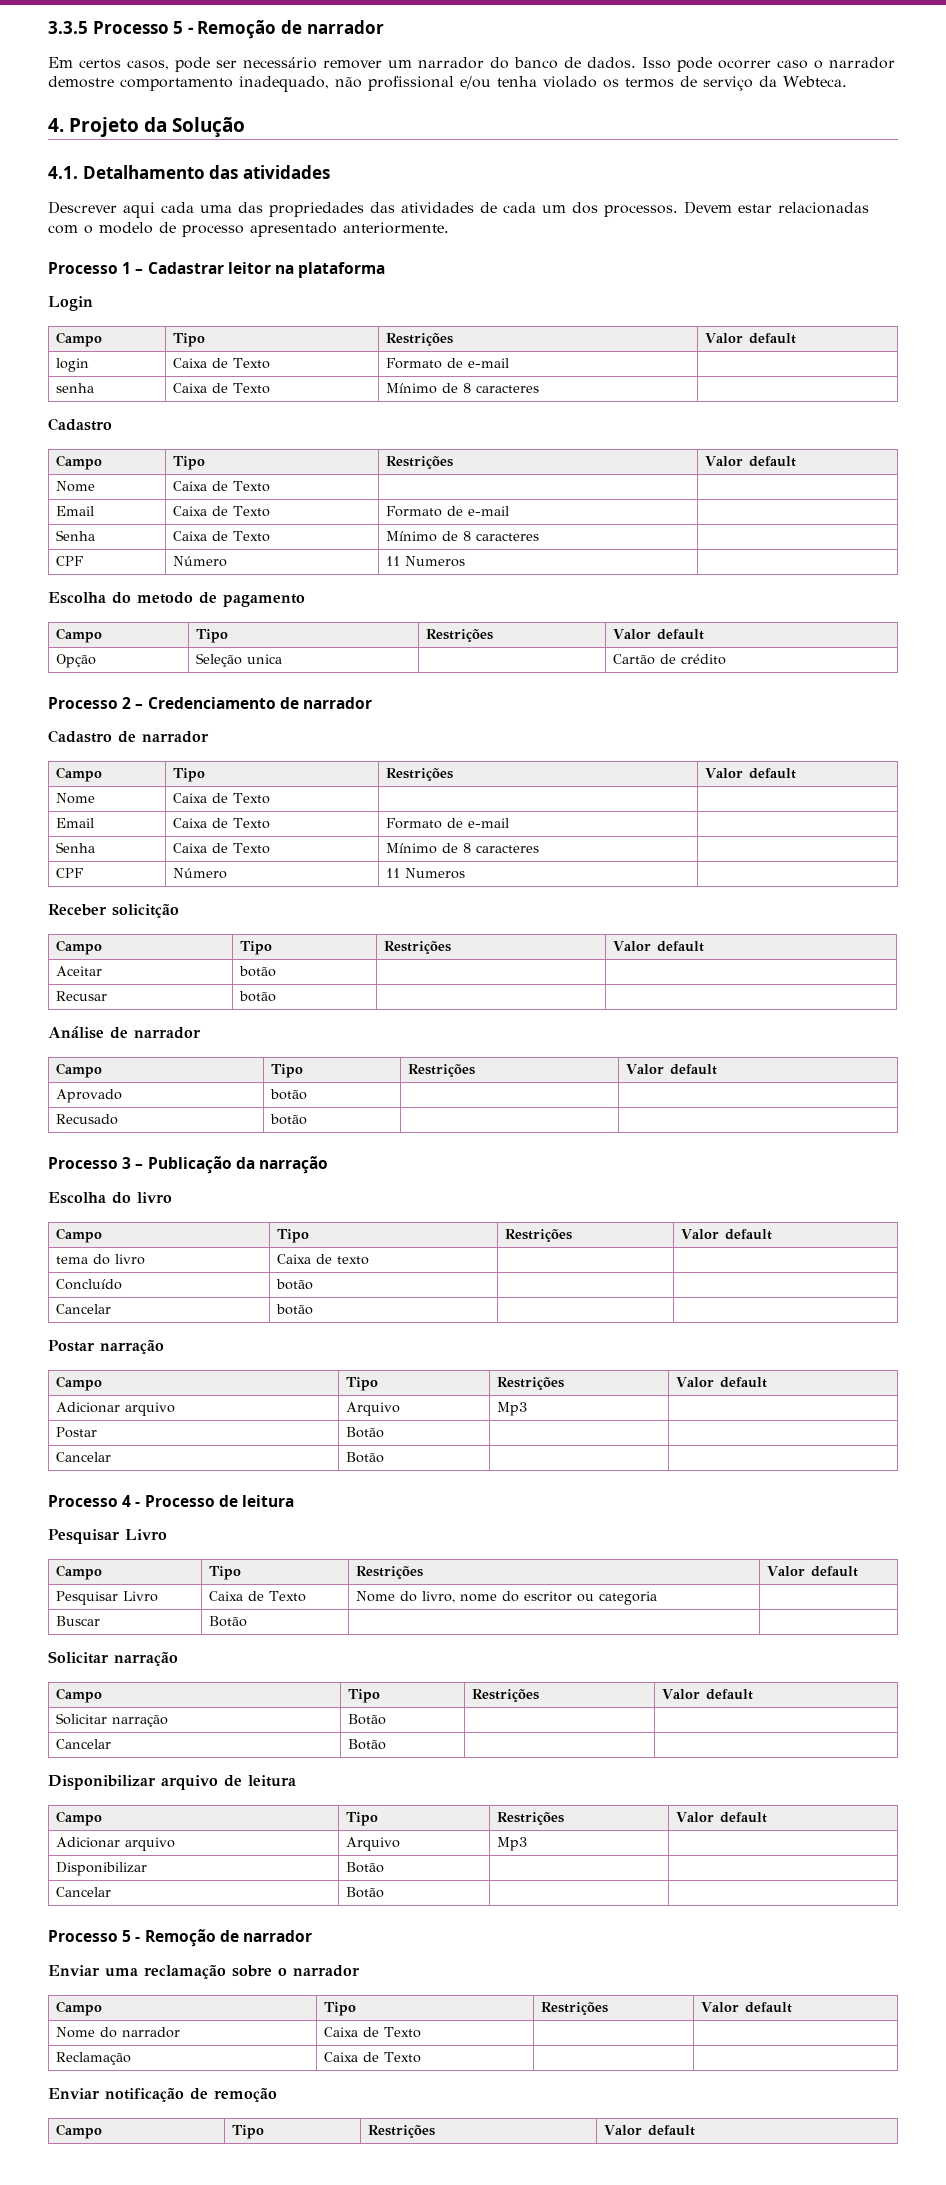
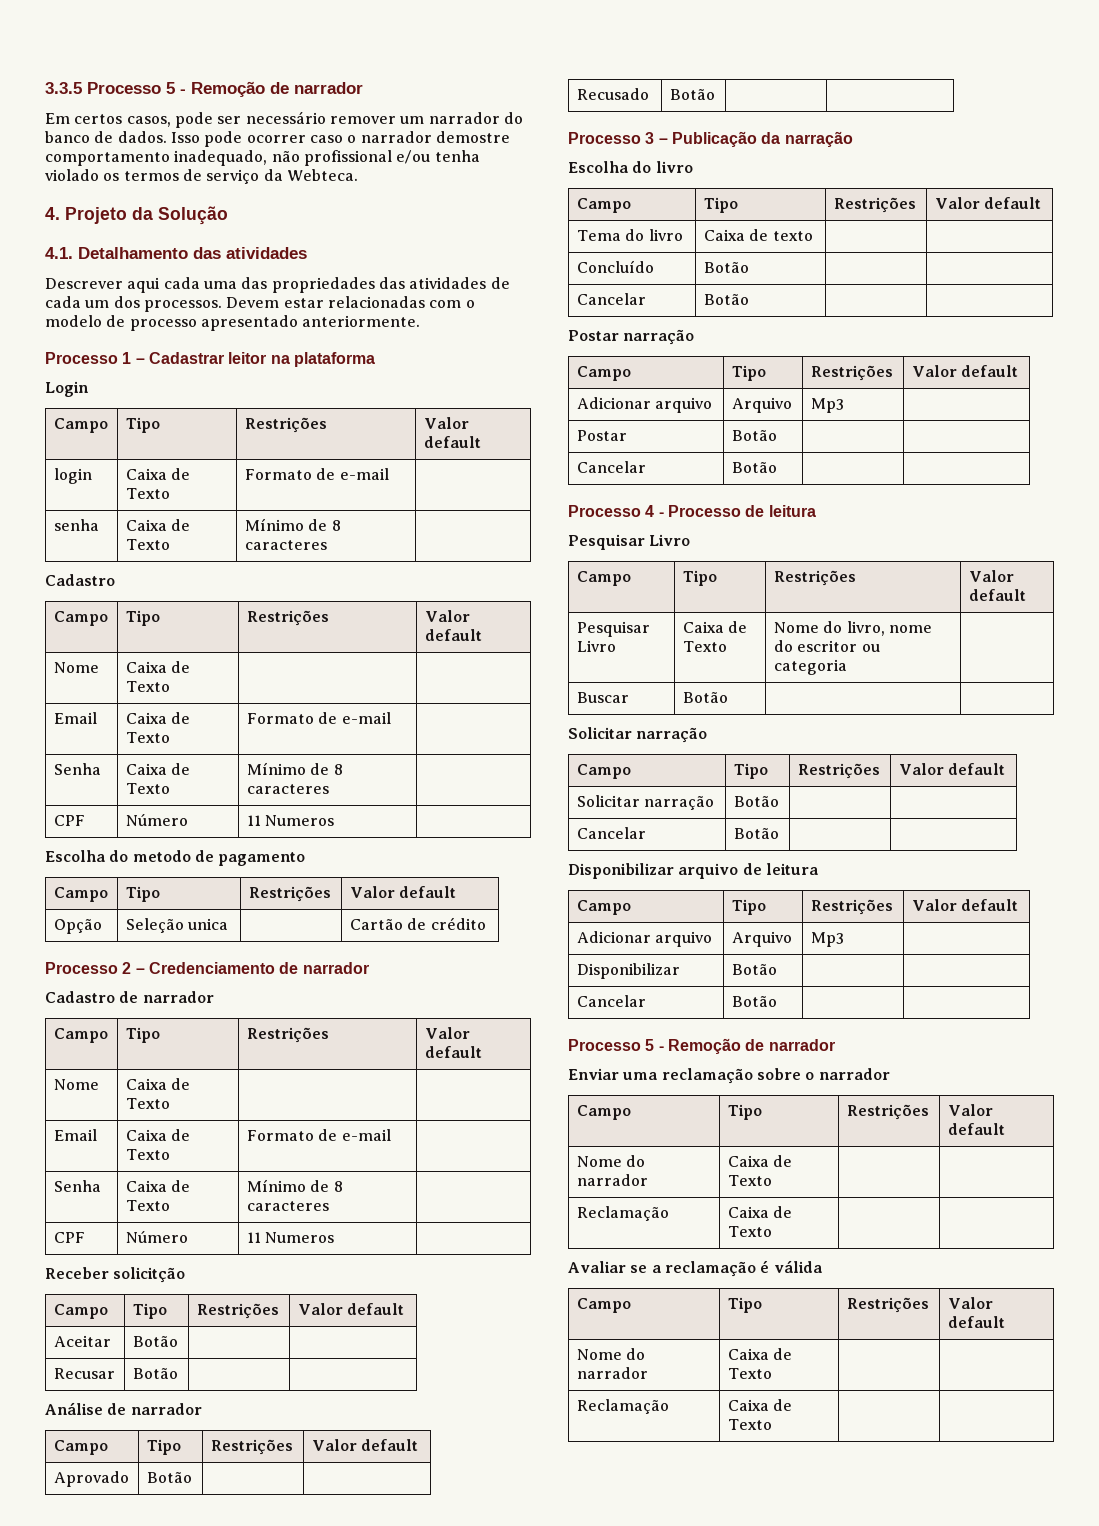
- Aceitar | botão | |
+ Aceitar | Botão | |
- Recusar | botão | |
+ Recusar | Botão | |
- Aprovado | botão | |
+ Aprovado | Botão | |
- Recusado | botão | |
+ Recusado | Botão | |
- tema do livro | Caixa de texto | |
+ Tema do livro | Caixa de texto | |
- Concluído | botão | |
- Cancelar | botão | |
+ Concluído | Botão | |
+ Cancelar | Botão | |
- Enviar notificação de remoção
+ Avaliar se a reclamação é válida
  Campo | Tipo | Restrições | Valor default
+ Nome do narrador | Caixa de Texto | |
+ Reclamação | Caixa de Texto | |

